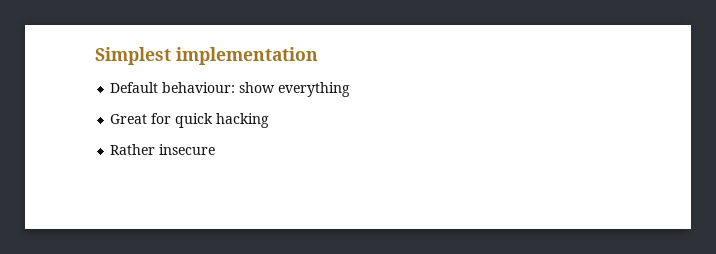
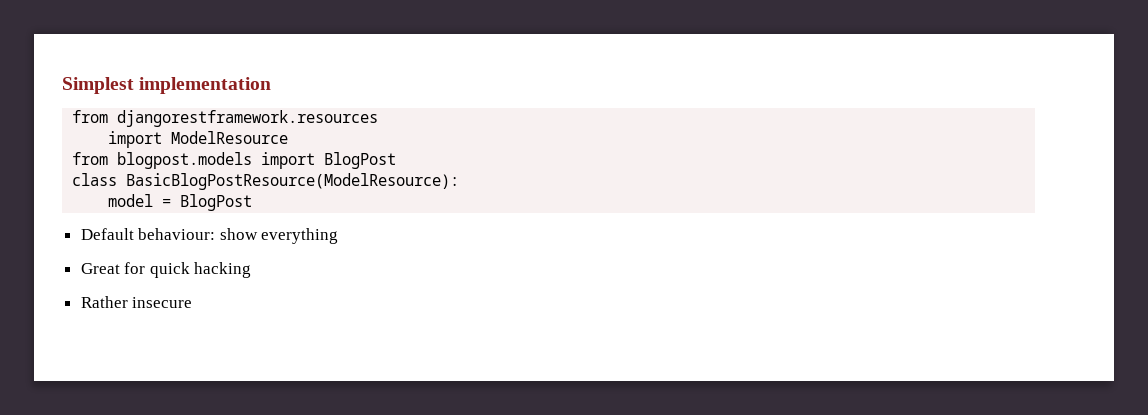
+ from djangorestframework.resources
+ import ModelResource
+ from blogpost.models import BlogPost
+ class BasicBlogPostResource(ModelResource):
+ model = BlogPost

